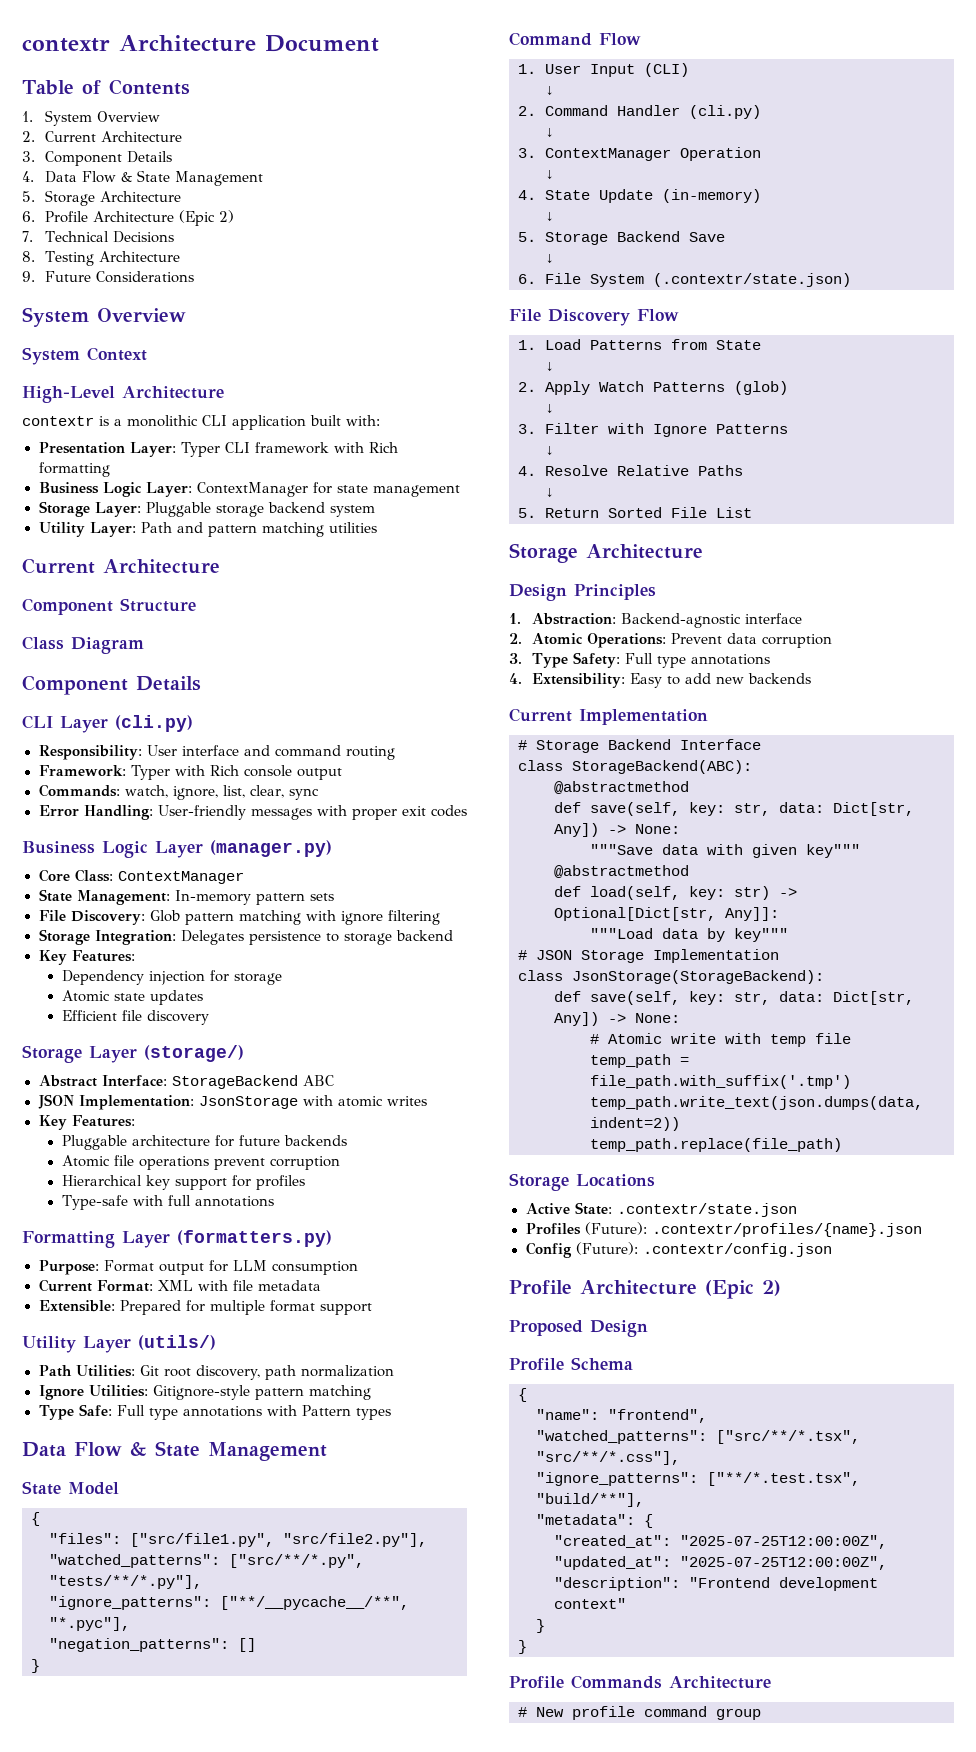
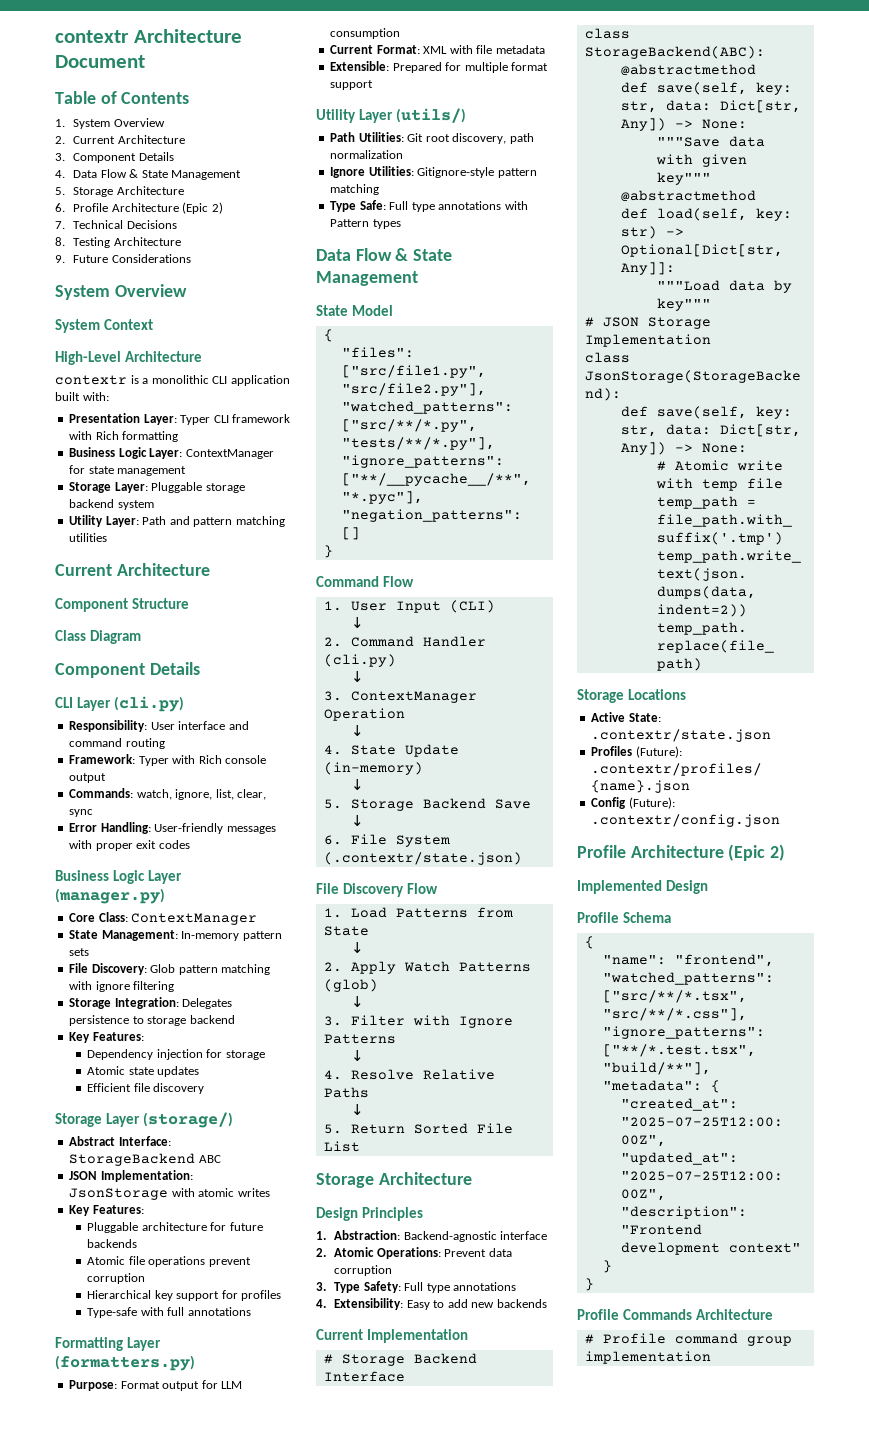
- Proposed Design
+ Implemented Design
- # New profile command group
+ # Profile command group implementation

